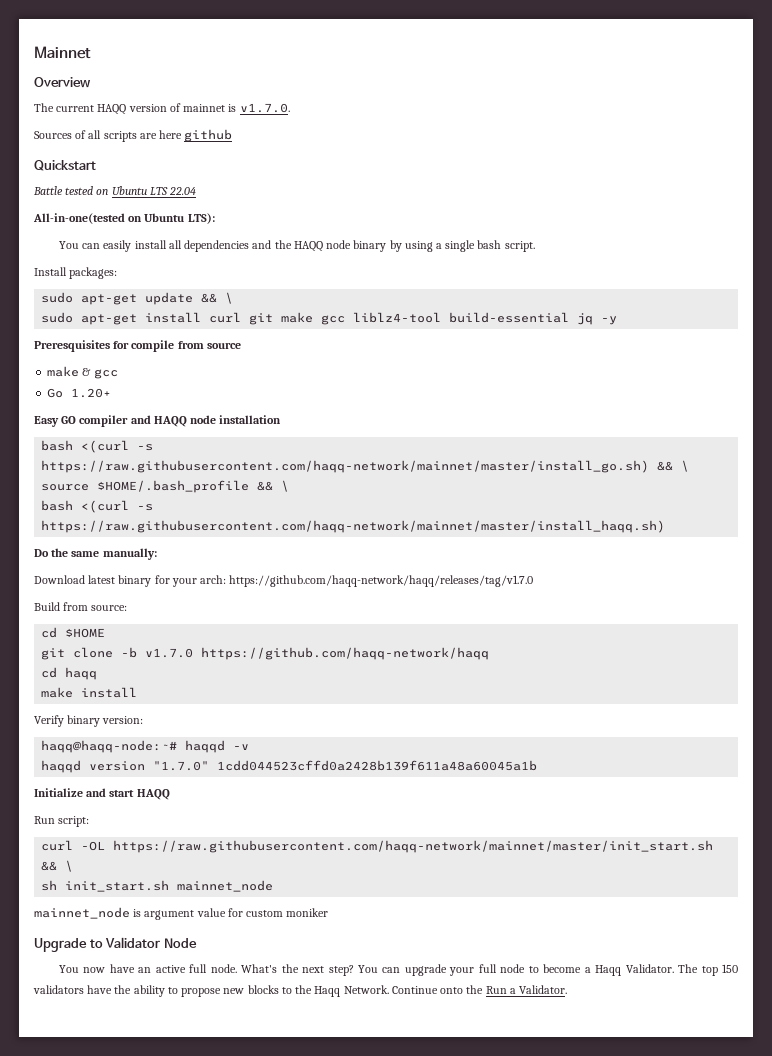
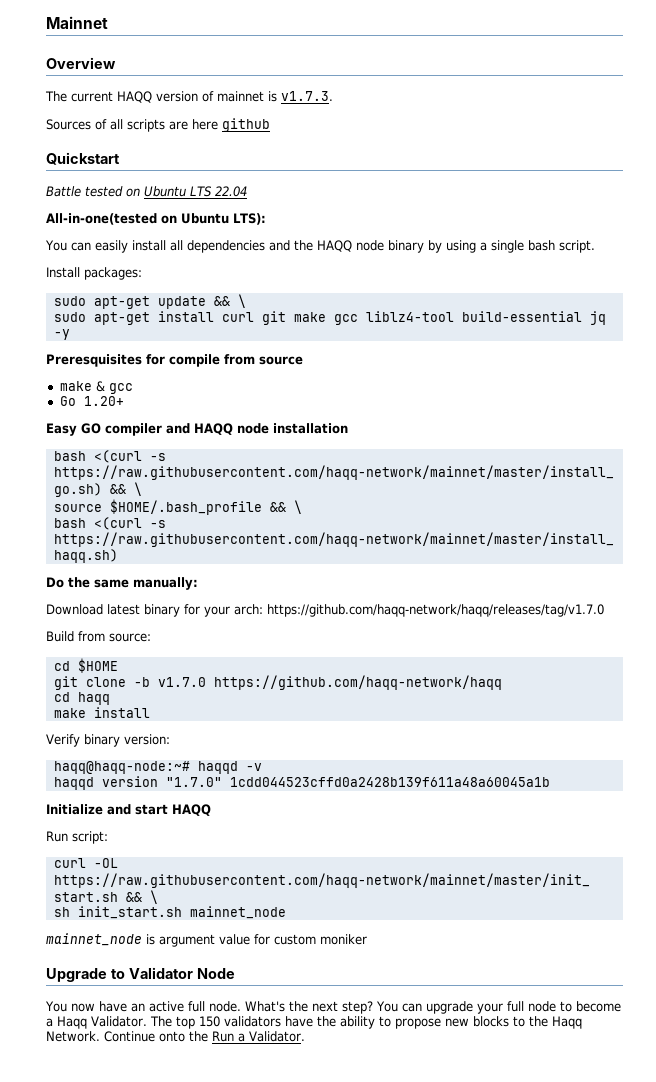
- The current HAQQ version of mainnet is v1.7.0.
+ The current HAQQ version of mainnet is v1.7.3.

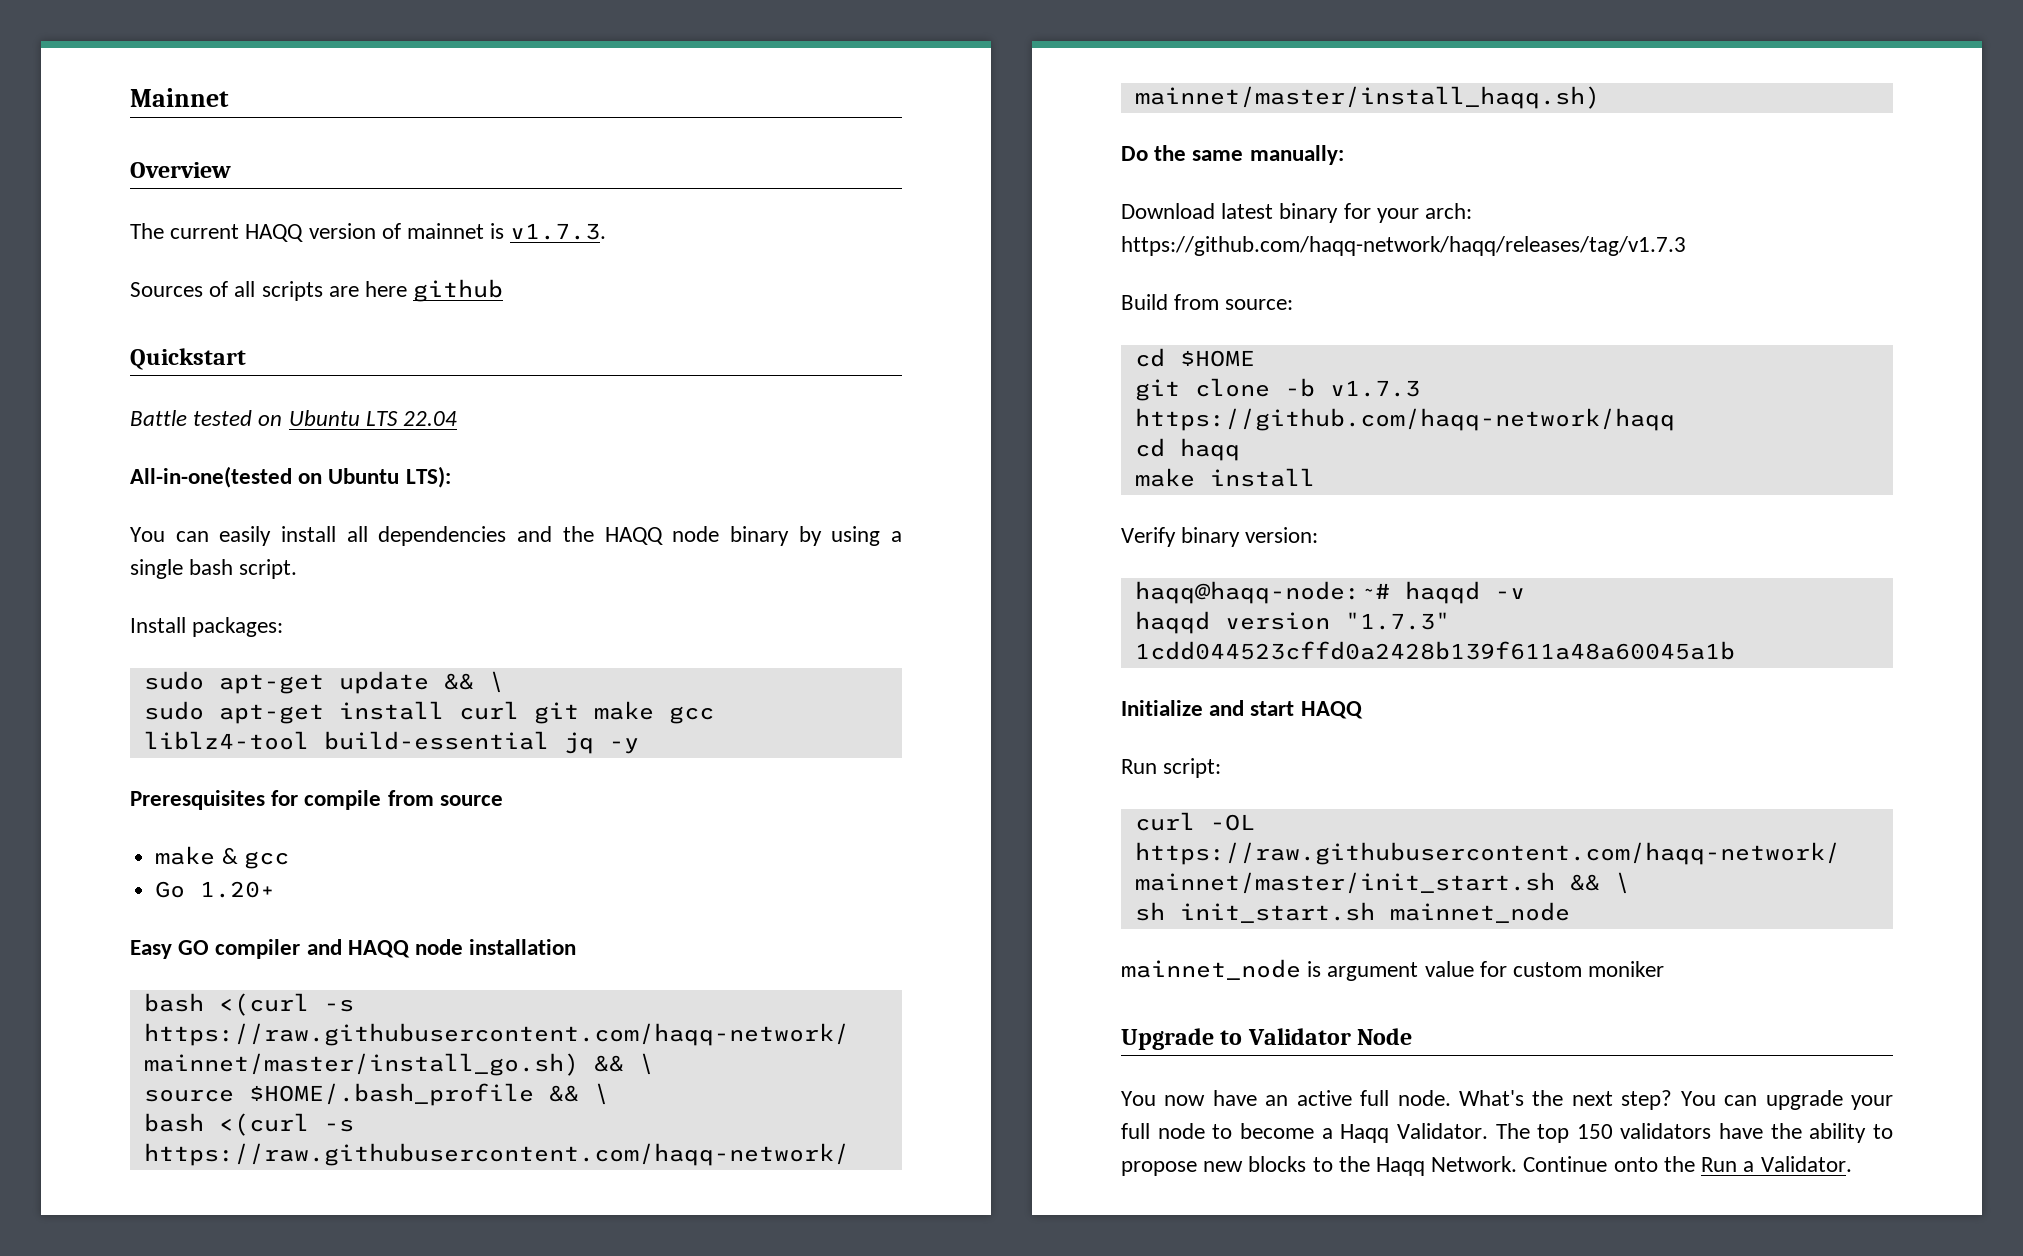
- Download latest binary for your arch: https://github.com/haqq-network/haqq/releases/tag/v1.7.0
+ Download latest binary for your arch: https://github.com/haqq-network/haqq/releases/tag/v1.7.3
- git clone -b v1.7.0 https://github.com/haqq-network/haqq
+ git clone -b v1.7.3 https://github.com/haqq-network/haqq
- haqqd version "1.7.0" 1cdd044523cffd0a2428b139f611a48a60045a1b
+ haqqd version "1.7.3" 1cdd044523cffd0a2428b139f611a48a60045a1b

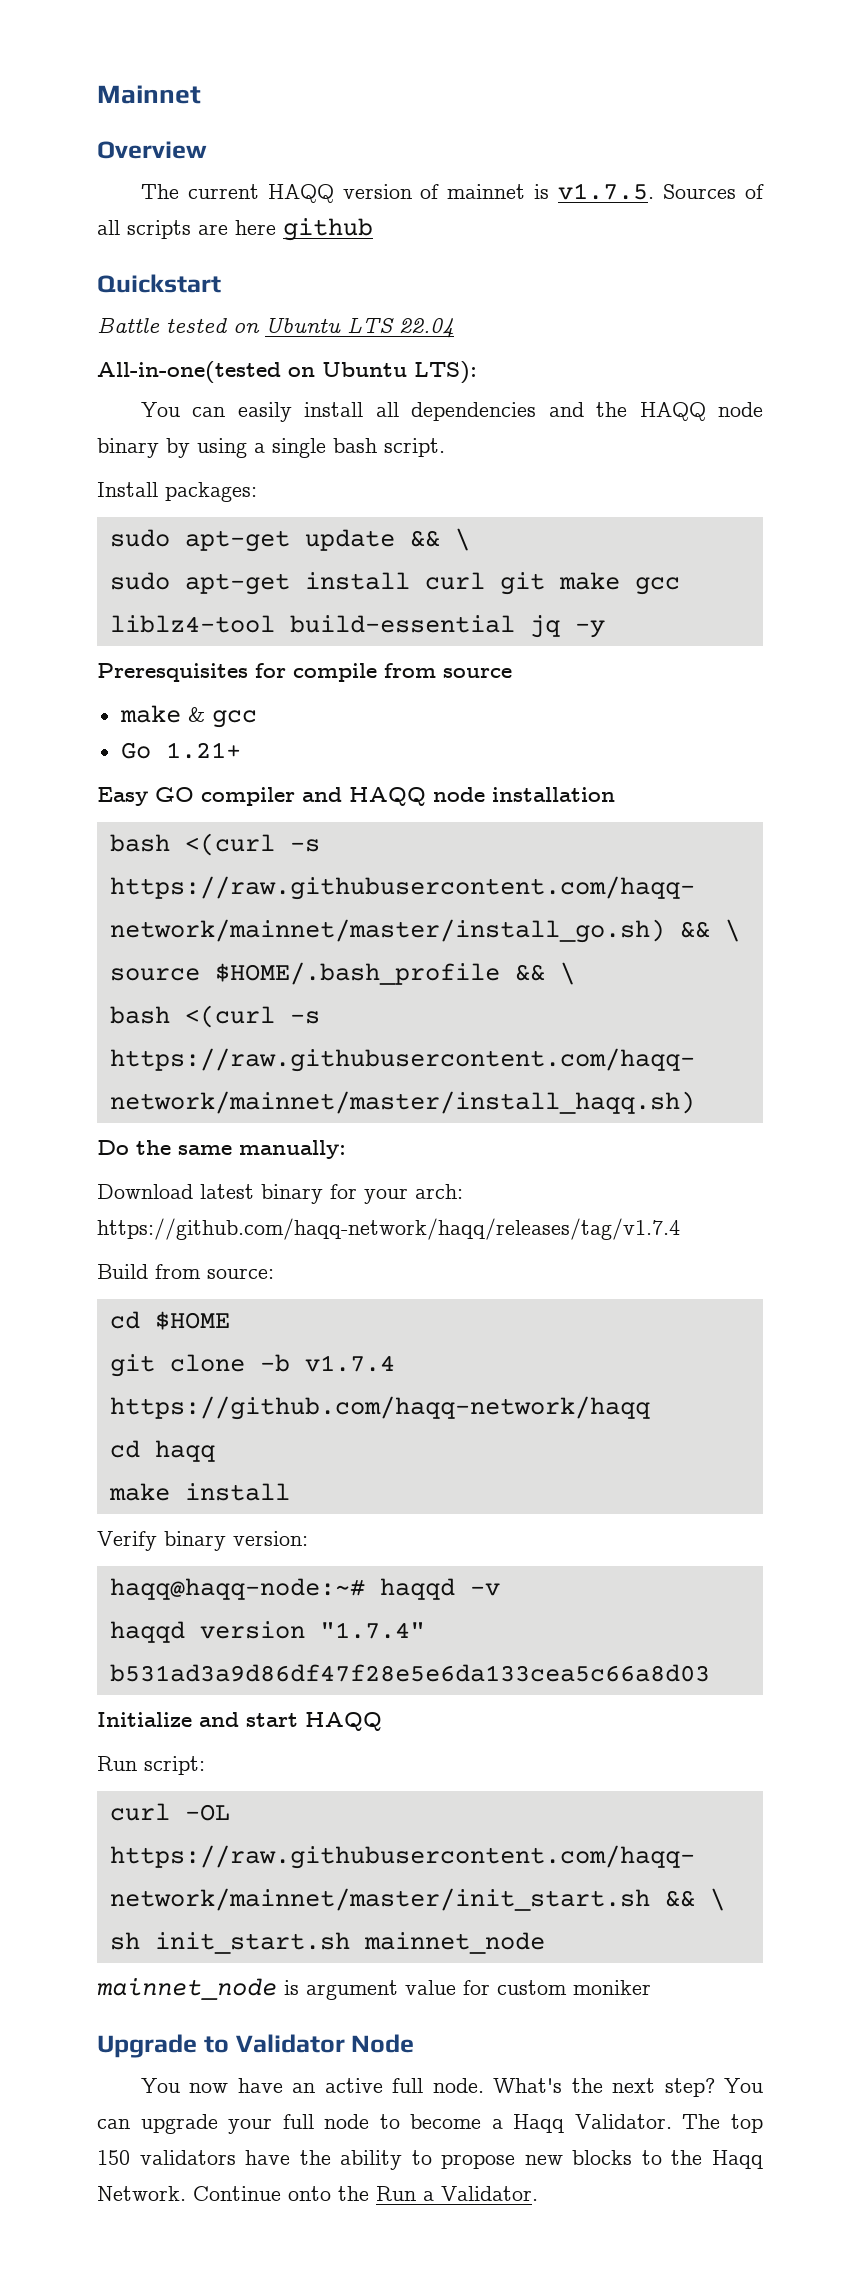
- The current HAQQ version of mainnet is v1.7.3.
- Sources of all scripts are here github
+ The current HAQQ version of mainnet is v1.7.5. Sources of all scripts are here github
- Go 1.20+
+ Go 1.21+
- Download latest binary for your arch: https://github.com/haqq-network/haqq/releases/tag/v1.7.3
+ Download latest binary for your arch: https://github.com/haqq-network/haqq/releases/tag/v1.7.4
- git clone -b v1.7.3 https://github.com/haqq-network/haqq
+ git clone -b v1.7.4 https://github.com/haqq-network/haqq
- haqqd version "1.7.3" 1cdd044523cffd0a2428b139f611a48a60045a1b
+ haqqd version "1.7.4" b531ad3a9d86df47f28e5e6da133cea5c66a8d03

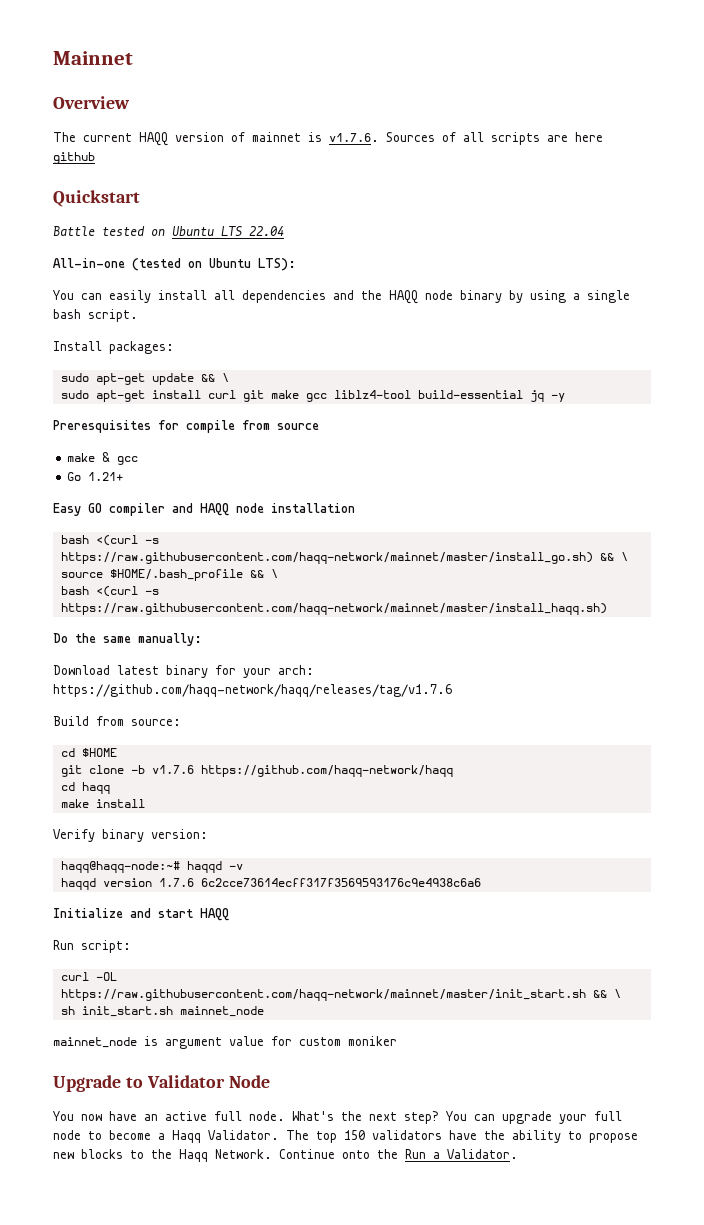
- The current HAQQ version of mainnet is v1.7.5. Sources of all scripts are here github
+ The current HAQQ version of mainnet is v1.7.6. Sources of all scripts are here github
- All-in-one(tested on Ubuntu LTS):
+ All-in-one (tested on Ubuntu LTS):
- Download latest binary for your arch: https://github.com/haqq-network/haqq/releases/tag/v1.7.4
+ Download latest binary for your arch: https://github.com/haqq-network/haqq/releases/tag/v1.7.6
- git clone -b v1.7.4 https://github.com/haqq-network/haqq
+ git clone -b v1.7.6 https://github.com/haqq-network/haqq
- haqqd version "1.7.4" b531ad3a9d86df47f28e5e6da133cea5c66a8d03
+ haqqd version 1.7.6 6c2cce73614ecff317f3569593176c9e4938c6a6

